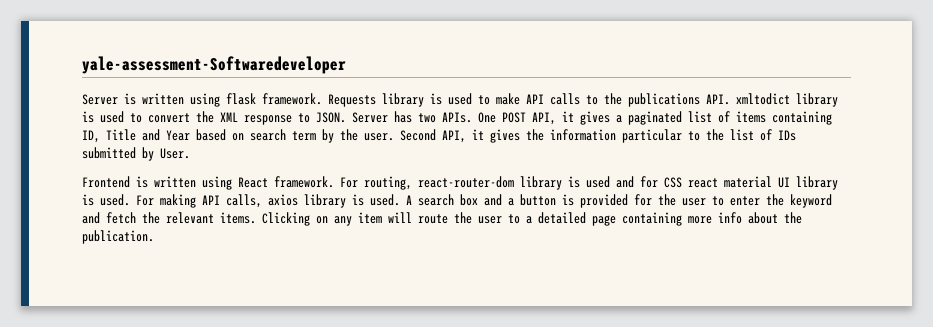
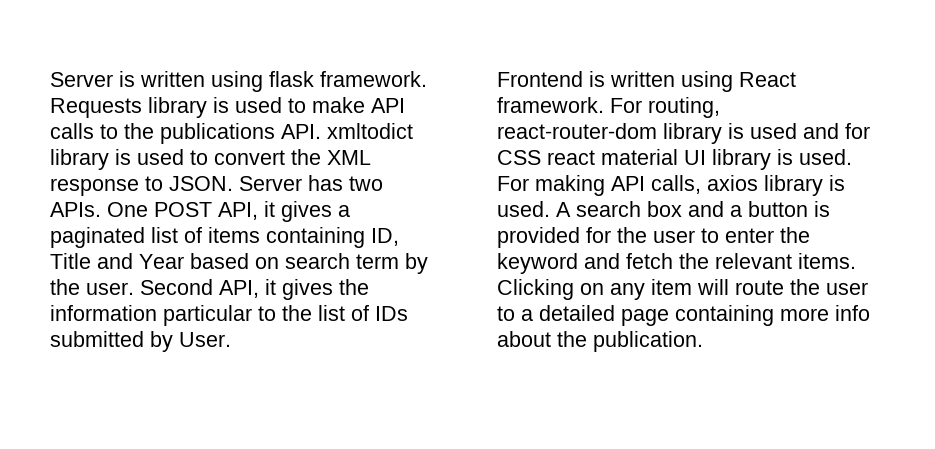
- yale-assessment-Softwaredeveloper

